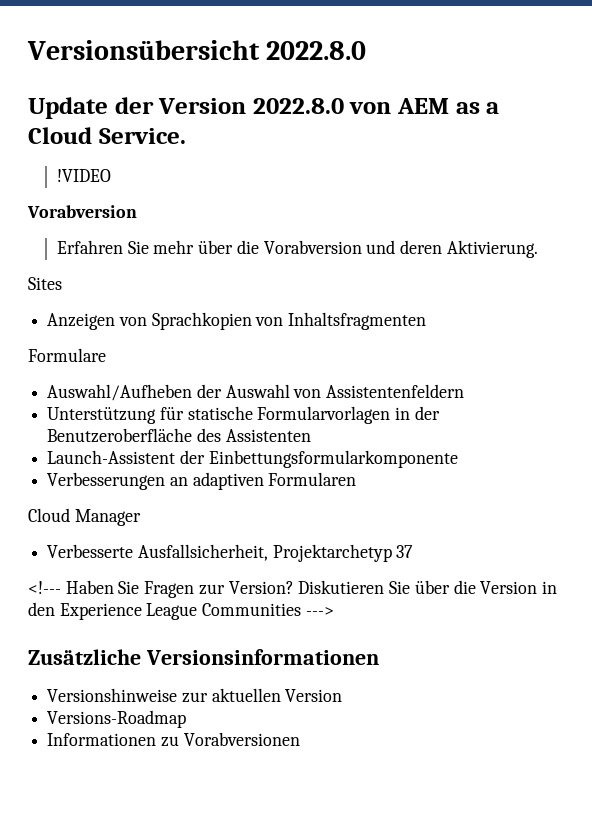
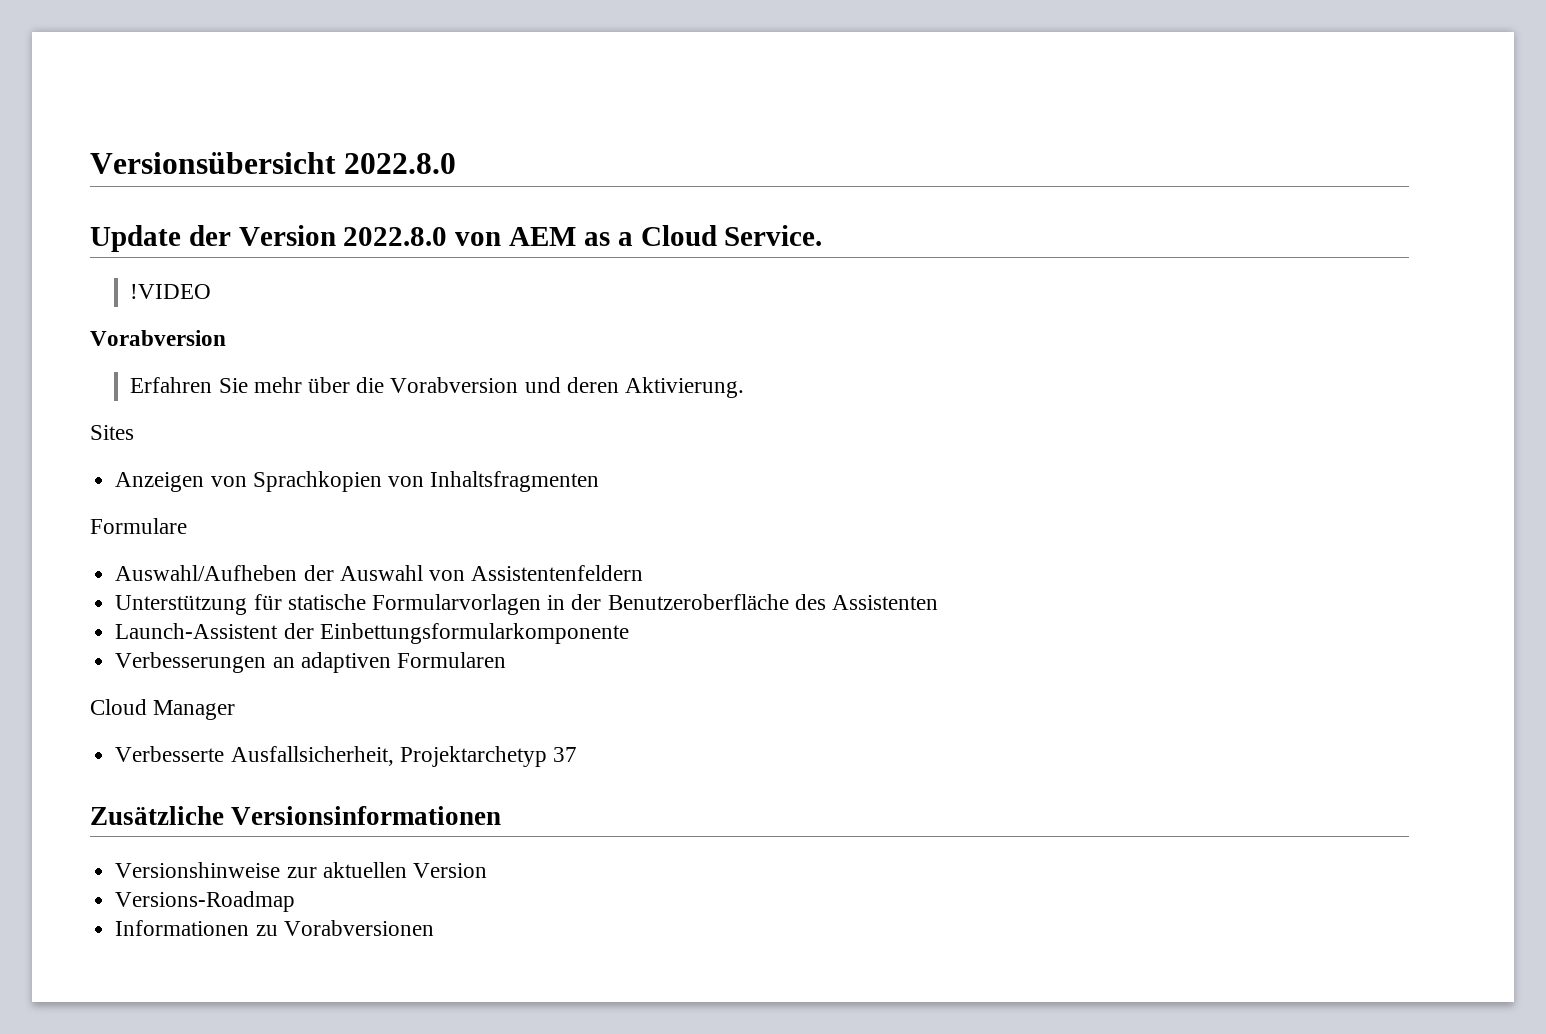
- <!--- Haben Sie Fragen zur Version? Diskutieren Sie über die Version in den Experience League Communities --->

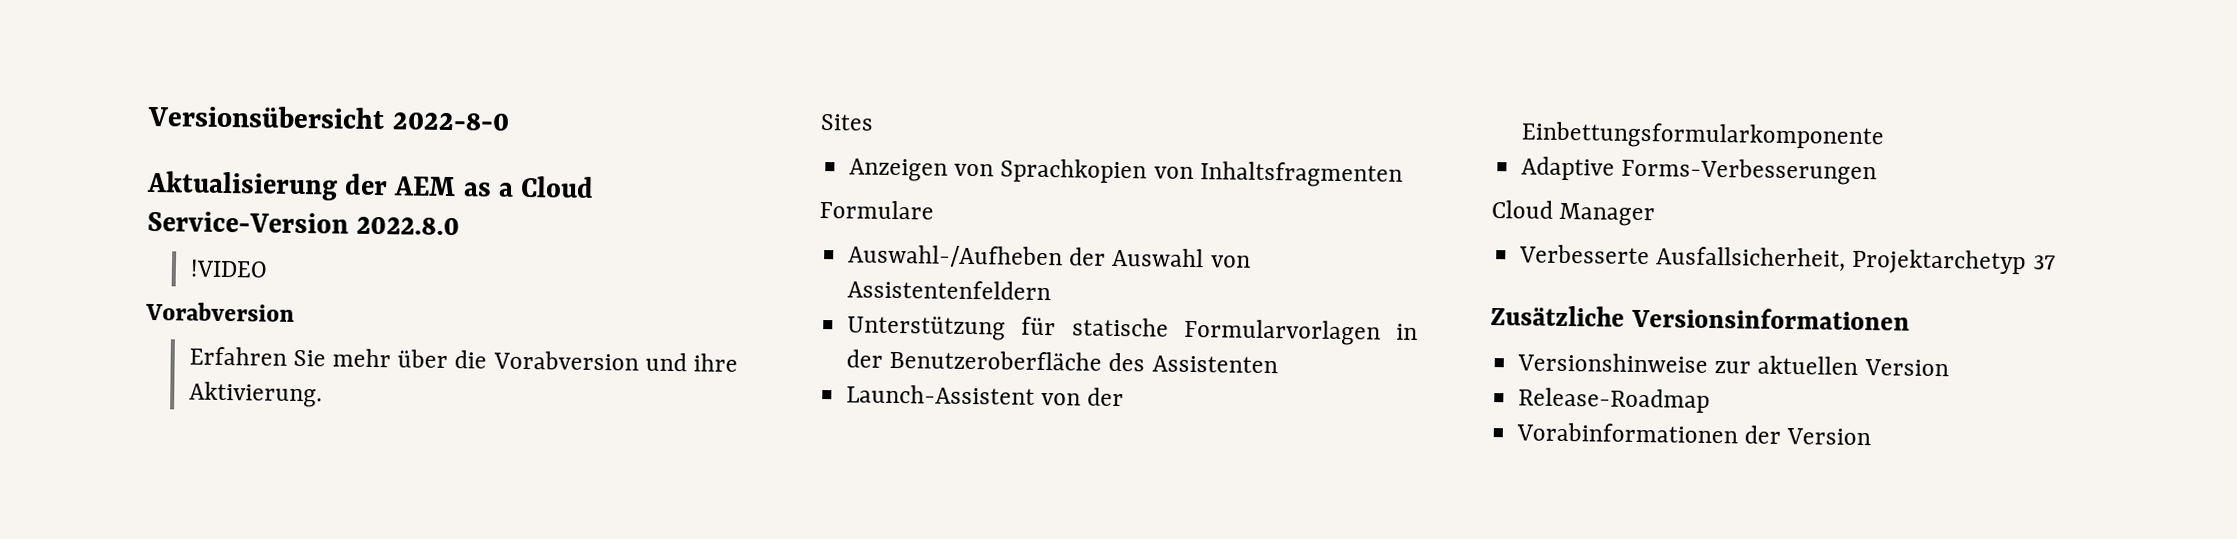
- Versionsübersicht 2022.8.0
- Update der Version 2022.8.0 von AEM as a Cloud Service.
+ Versionsübersicht 2022-8-0
+ Aktualisierung der AEM as a Cloud Service-Version 2022.8.0
- Erfahren Sie mehr über die Vorabversion und deren Aktivierung.
+ Erfahren Sie mehr über die Vorabversion und ihre Aktivierung.
- Auswahl/Aufheben der Auswahl von Assistentenfeldern
+ Auswahl-/Aufheben der Auswahl von Assistentenfeldern
- Launch-Assistent der Einbettungsformularkomponente
+ Launch-Assistent von der Einbettungsformularkomponente
- Verbesserungen an adaptiven Formularen
+ Adaptive Forms-Verbesserungen
- Versions-Roadmap
- Informationen zu Vorabversionen
+ Release-Roadmap
+ Vorabinformationen der Version

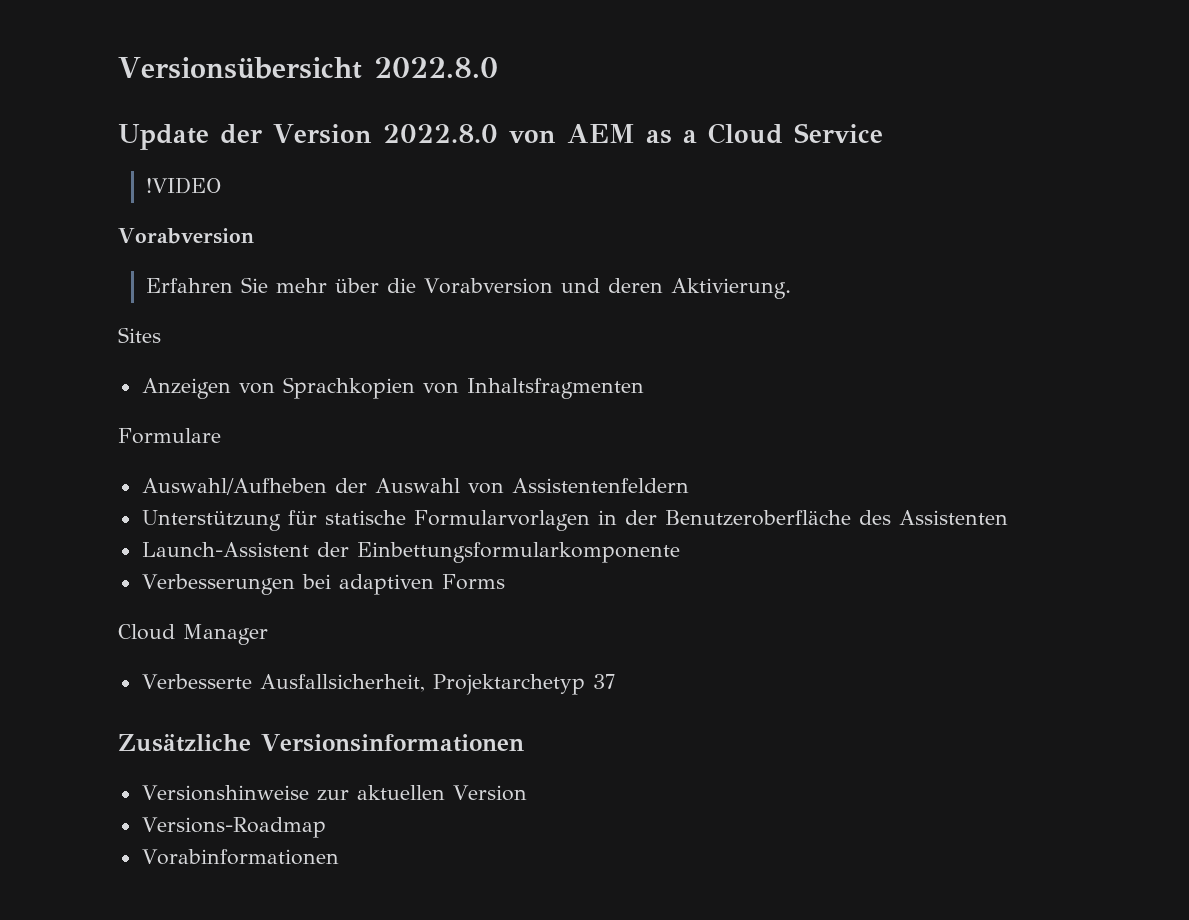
- Versionsübersicht 2022-8-0
- Aktualisierung der AEM as a Cloud Service-Version 2022.8.0
+ Versionsübersicht 2022.8.0
+ Update der Version 2022.8.0 von AEM as a Cloud Service
- Erfahren Sie mehr über die Vorabversion und ihre Aktivierung.
+ Erfahren Sie mehr über die Vorabversion und deren Aktivierung.
- Auswahl-/Aufheben der Auswahl von Assistentenfeldern
+ Auswahl/Aufheben der Auswahl von Assistentenfeldern
- Launch-Assistent von der Einbettungsformularkomponente
+ Launch-Assistent der Einbettungsformularkomponente
- Adaptive Forms-Verbesserungen
+ Verbesserungen bei adaptiven Forms
- Release-Roadmap
+ Versions-Roadmap
- Vorabinformationen der Version
+ Vorabinformationen

